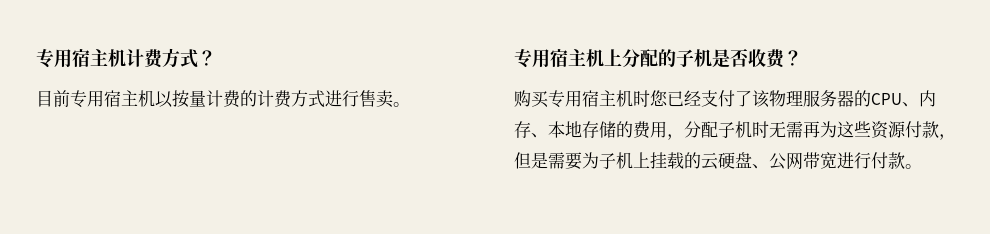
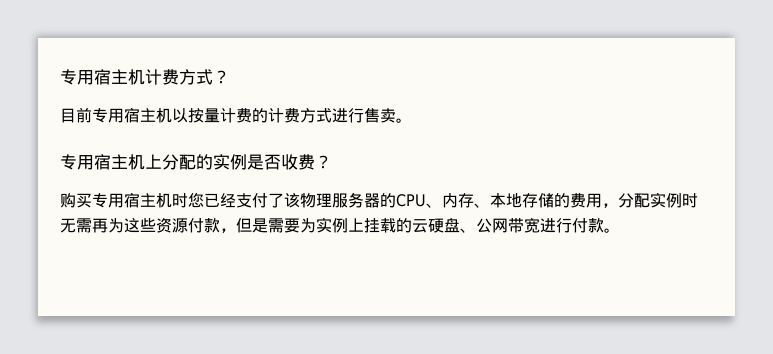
- 专用宿主机上分配的子机是否收费？
+ 专用宿主机上分配的实例是否收费？
- 购买专用宿主机时您已经支付了该物理服务器的CPU、内存、本地存储的费用，分配子机时无需再为这些资源付款，但是需要为子机上挂载的云硬盘、公网带宽进行付款。
+ 购买专用宿主机时您已经支付了该物理服务器的CPU、内存、本地存储的费用，分配实例时无需再为这些资源付款，但是需要为实例上挂载的云硬盘、公网带宽进行付款。

